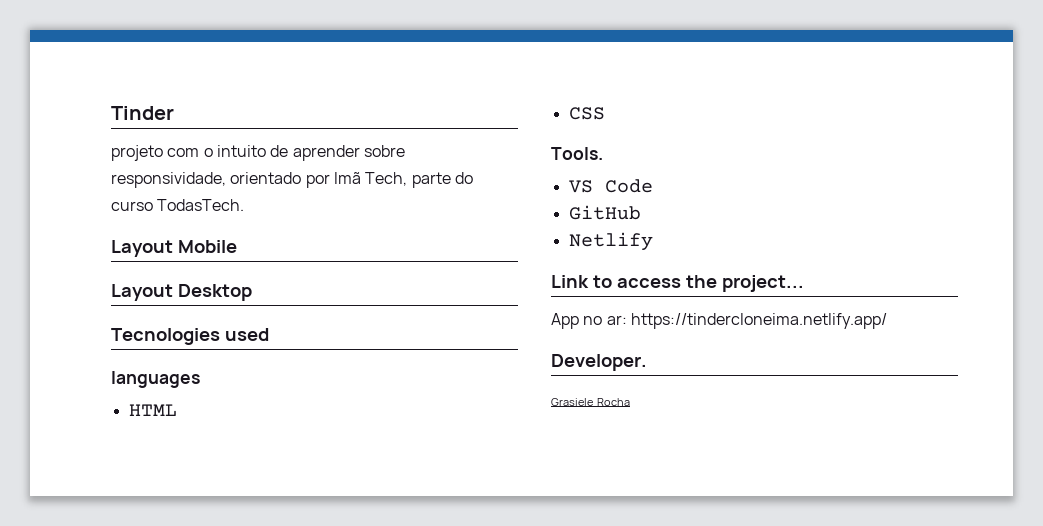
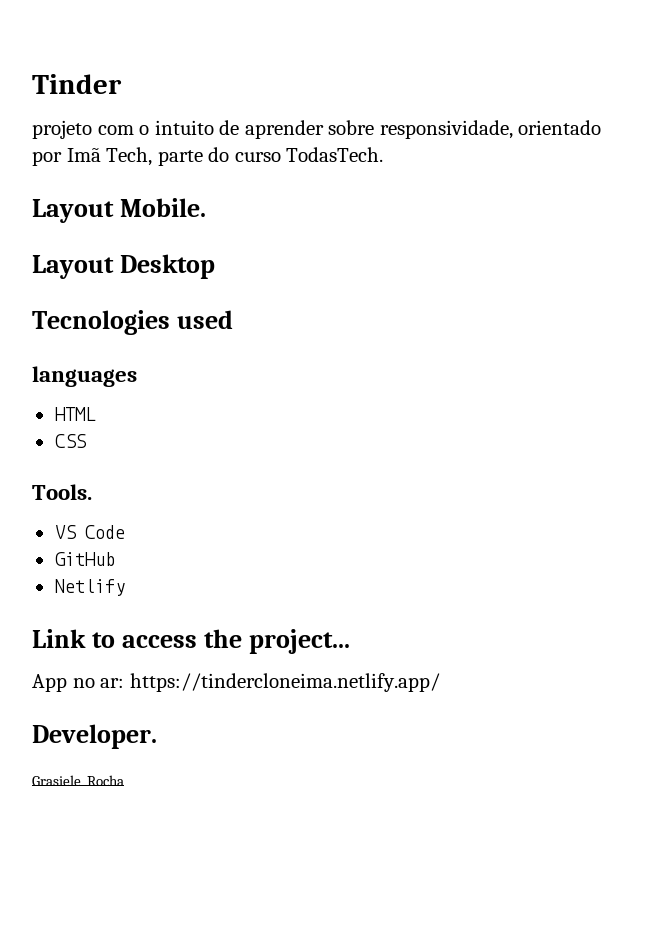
- Layout Mobile
+ Layout Mobile.

